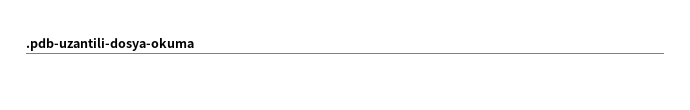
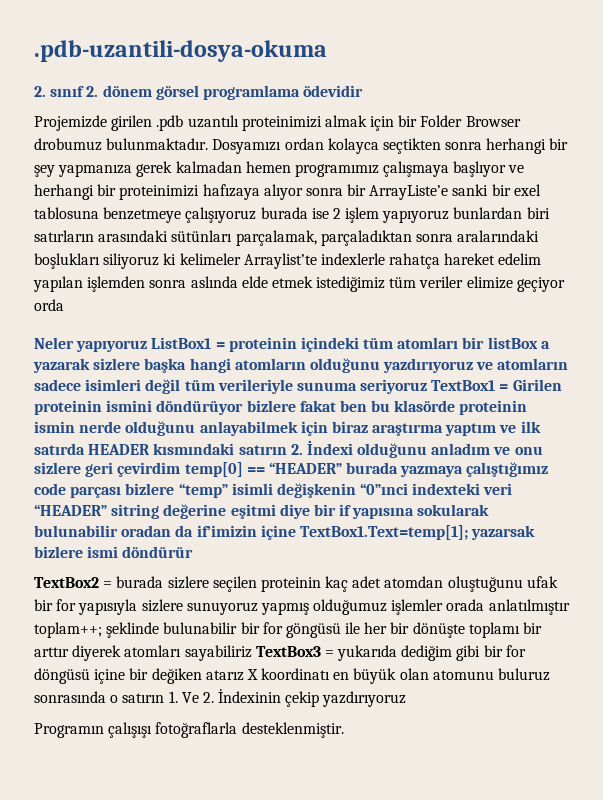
+ 2. sınıf 2. dönem görsel programlama ödevidir
+ Projemizde girilen .pdb uzantılı proteinimizi almak için bir Folder Browser drobumuz bulunmaktadır. Dosyamızı ordan kolayca seçtikten sonra herhangi bir şey yapmanıza gerek kalmadan hemen programımız çalışmaya başlıyor ve herhangi bir proteinimizi hafızaya alıyor sonra bir ArrayListe’e sanki bir exel tablosuna benzetmeye çalışıyoruz burada ise 2 işlem yapıyoruz bunlardan biri satırların arasındaki sütünları parçalamak, parçaladıktan sonra aralarındaki boşlukları siliyoruz ki kelimeler Arraylist’te indexlerle rahatça hareket edelim yapılan işlemden sonra aslında elde etmek istediğimiz tüm veriler elimize geçiyor orda
+ Neler yapıyoruz ListBox1 = proteinin içindeki tüm atomları bir listBox a yazarak sizlere başka hangi atomların olduğunu yazdırıyoruz ve atomların sadece isimleri değil tüm verileriyle sunuma seriyoruz TextBox1 = Girilen proteinin ismini döndürüyor bizlere fakat ben bu klasörde proteinin ismin nerde olduğunu anlayabilmek için biraz araştırma yaptım ve ilk satırda HEADER kısmındaki satırın 2. İndexi olduğunu anladım ve onu sizlere geri çevirdim temp[0] == “HEADER” burada yazmaya çalıştığımız code parçası bizlere “temp” isimli değişkenin “0”ınci indexteki veri “HEADER” sitring değerine eşitmi diye bir if yapısına sokularak bulunabilir oradan da if’imizin içine TextBox1.Text=temp[1]; yazarsak bizlere ismi döndürür
+ TextBox2 = burada sizlere seçilen proteinin kaç adet atomdan oluştuğunu ufak bir for yapısıyla sizlere sunuyoruz yapmış olduğumuz işlemler orada anlatılmıştır toplam++; şeklinde bulunabilir bir for göngüsü ile her bir dönüşte toplamı bir arttır diyerek atomları sayabiliriz TextBox3 = yukarıda dediğim gibi bir for döngüsü içine bir değiken atarız X koordinatı en büyük olan atomunu buluruz sonrasında o satırın 1. Ve 2. İndexinin çekip yazdırıyoruz
+ Programın çalışışı fotoğraflarla desteklenmiştir.

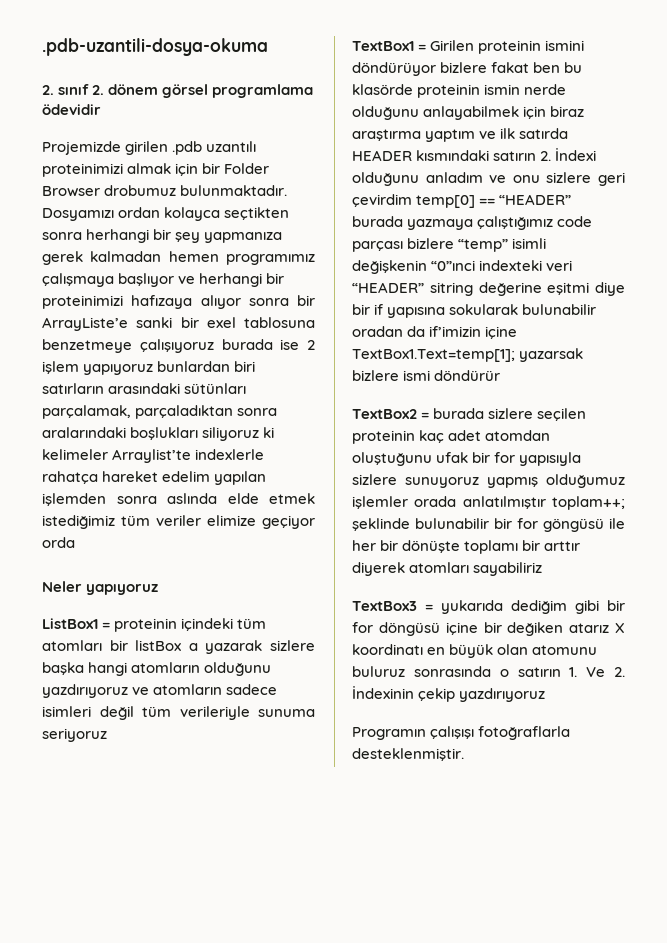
- Neler yapıyoruz ListBox1 = proteinin içindeki tüm atomları bir listBox a yazarak sizlere başka hangi atomların olduğunu yazdırıyoruz ve atomların sadece isimleri değil tüm verileriyle sunuma seriyoruz TextBox1 = Girilen proteinin ismini döndürüyor bizlere fakat ben bu klasörde proteinin ismin nerde olduğunu anlayabilmek için biraz araştırma yaptım ve ilk satırda HEADER kısmındaki satırın 2. İndexi olduğunu anladım ve onu sizlere geri çevirdim temp[0] == “HEADER” burada yazmaya çalıştığımız code parçası bizlere “temp” isimli değişkenin “0”ınci indexteki veri “HEADER” sitring değerine eşitmi diye bir if yapısına sokularak bulunabilir oradan da if’imizin içine TextBox1.Text=temp[1];
+ Neler yapıyoruz
+ ListBox1 = proteinin içindeki tüm atomları bir listBox a yazarak sizlere başka hangi atomların olduğunu yazdırıyoruz ve atomların sadece isimleri değil tüm verileriyle sunuma seriyoruz
+ TextBox1 = Girilen proteinin ismini döndürüyor bizlere fakat ben bu klasörde proteinin ismin nerde olduğunu anlayabilmek için biraz araştırma yaptım ve ilk satırda HEADER kısmındaki satırın 2. İndexi olduğunu anladım ve onu sizlere geri çevirdim temp[0] == “HEADER” burada yazmaya çalıştığımız code parçası bizlere “temp” isimli değişkenin “0”ınci indexteki veri “HEADER” sitring değerine eşitmi diye bir if yapısına sokularak bulunabilir oradan da if’imizin içine TextBox1.Text=temp[1];
- şeklinde bulunabilir bir for göngüsü ile her bir dönüşte toplamı bir arttır diyerek atomları sayabiliriz TextBox3 = yukarıda dediğim gibi bir for döngüsü içine bir değiken atarız X koordinatı en büyük olan atomunu buluruz sonrasında o satırın 1. Ve 2. İndexinin çekip yazdırıyoruz
+ şeklinde bulunabilir bir for göngüsü ile her bir dönüşte toplamı bir arttır diyerek atomları sayabiliriz
+ TextBox3 = yukarıda dediğim gibi bir for döngüsü içine bir değiken atarız X koordinatı en büyük olan atomunu buluruz sonrasında o satırın 1. Ve 2. İndexinin çekip yazdırıyoruz

